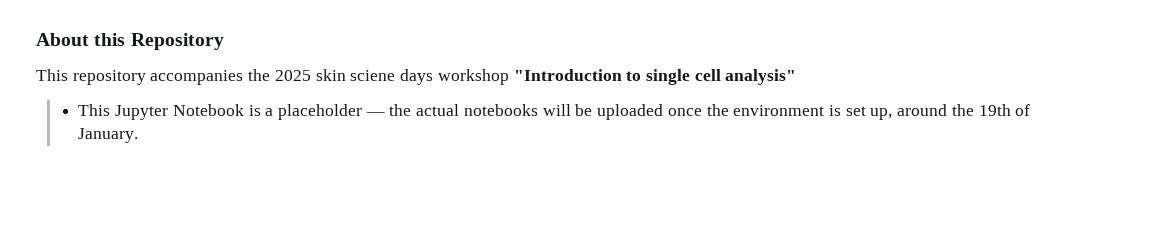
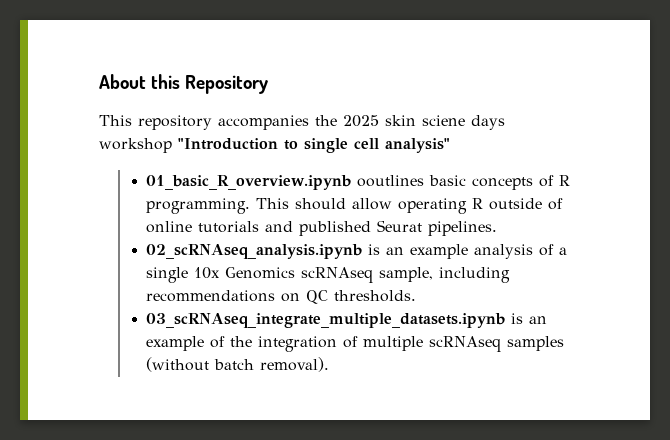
- This Jupyter Notebook is a placeholder — the actual notebooks will be uploaded once the environment is set up, around the 19th of January.
+ 01_basic_R_overview.ipynb ooutlines basic concepts of R programming. This should allow operating R outside of online tutorials and published Seurat pipelines.
+ 02_scRNAseq_analysis.ipynb is an example analysis of a single 10x Genomics scRNAseq sample, including recommendations on QC thresholds.
+ 03_scRNAseq_integrate_multiple_datasets.ipynb is an example of the integration of multiple scRNAseq samples (without batch removal).

